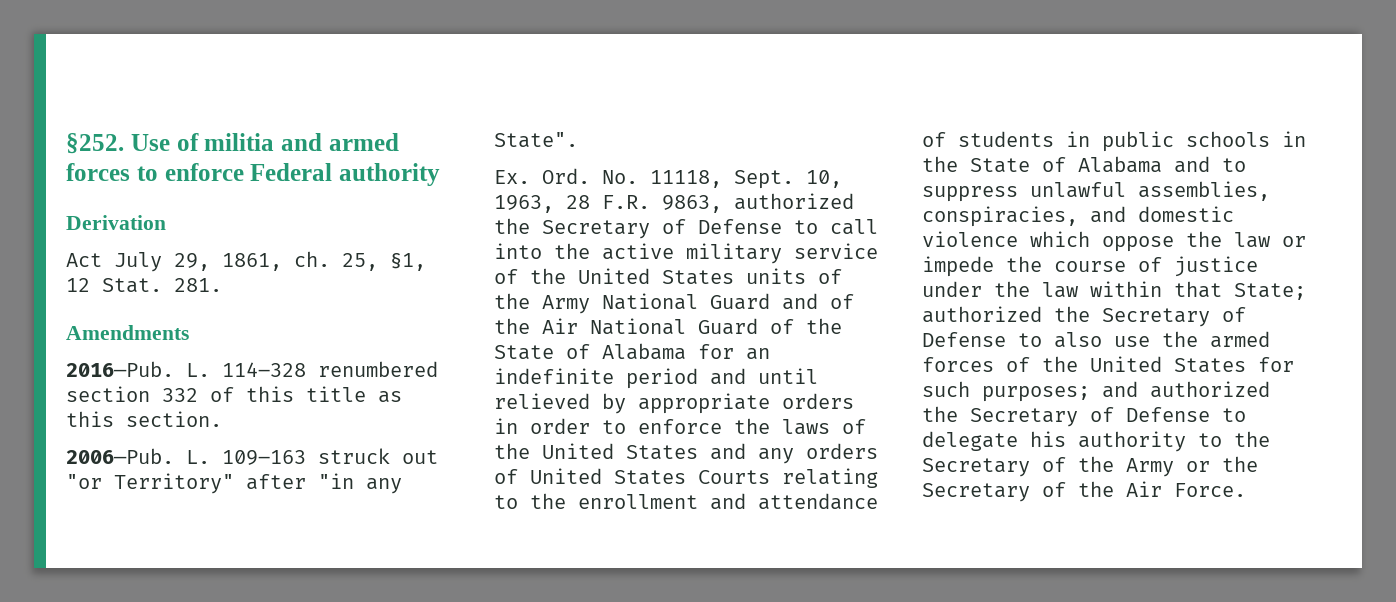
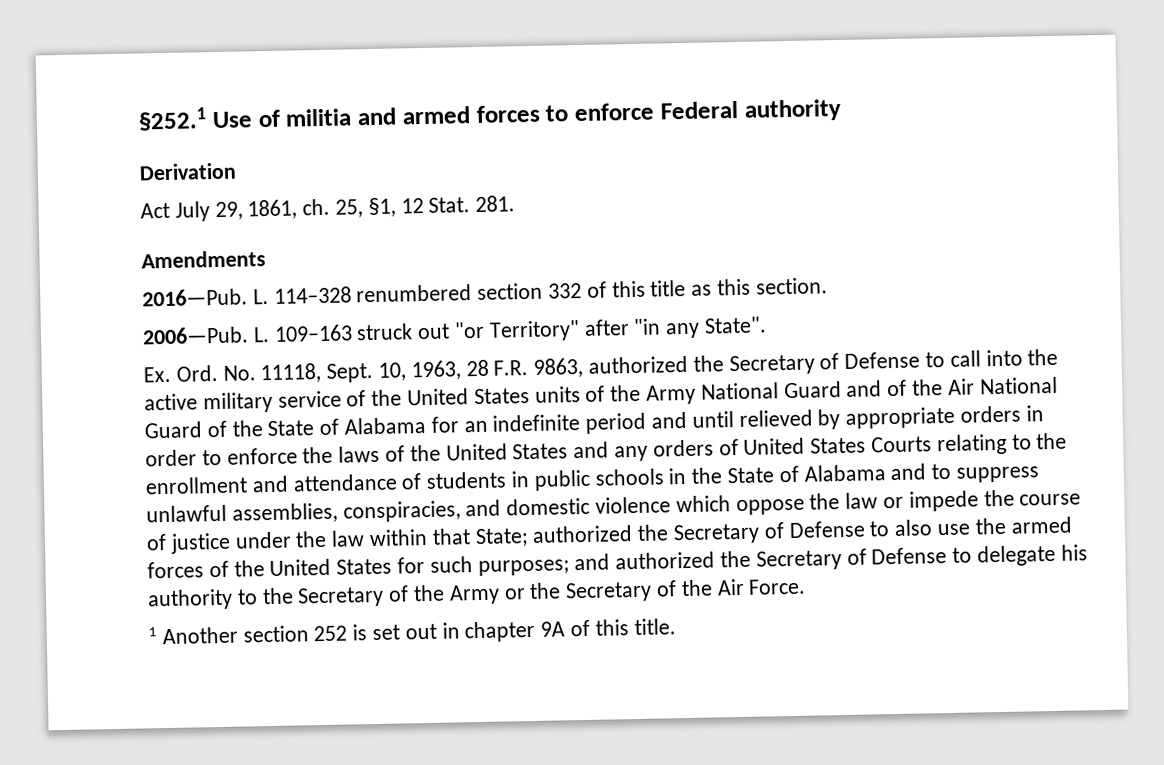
- §252. Use of militia and armed forces to enforce Federal authority
+ §252.1 Use of militia and armed forces to enforce Federal authority
+ 1 Another section 252 is set out in chapter 9A of this title.

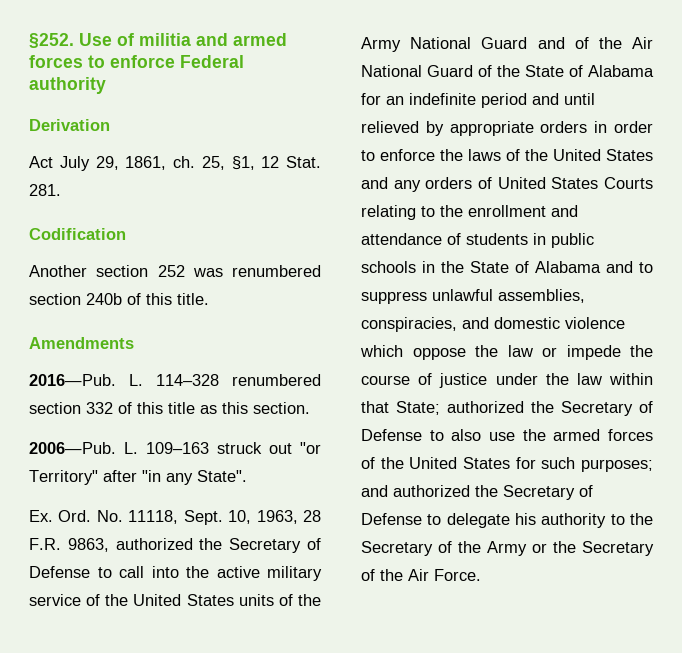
- §252.1 Use of militia and armed forces to enforce Federal authority
+ §252. Use of militia and armed forces to enforce Federal authority
+ Codification
+ Another section 252 was renumbered section 240b of this title.
- 1 Another section 252 is set out in chapter 9A of this title.

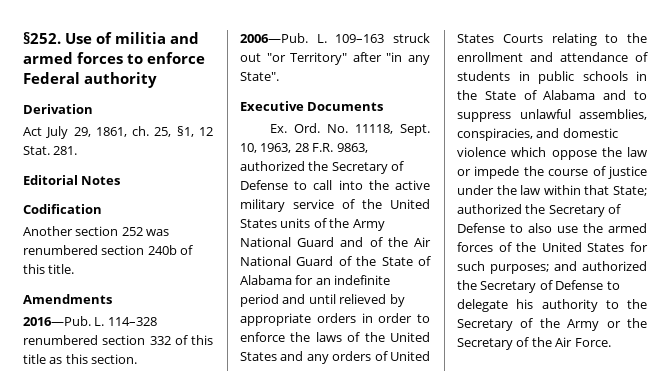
+ Editorial Notes
+ Executive Documents

